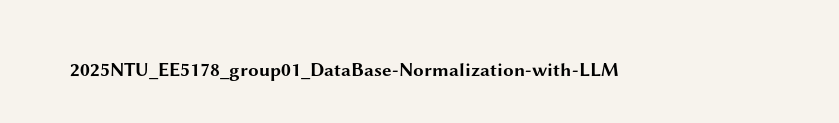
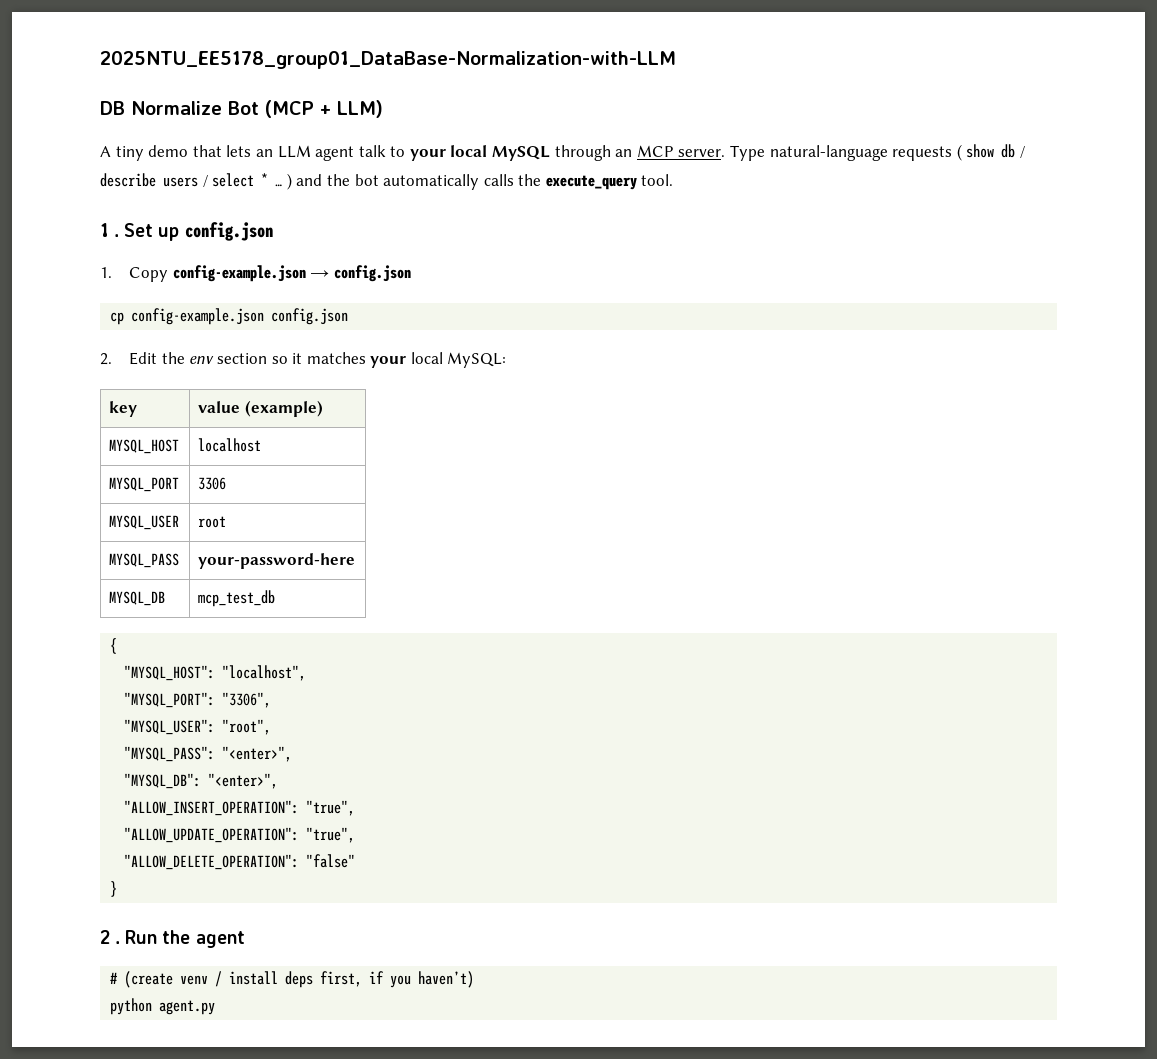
+ DB Normalize Bot (MCP + LLM)
+ A tiny demo that lets an LLM agent talk to your local MySQL through an MCP server. Type natural-language requests ( show db / describe users / select * … ) and the bot automatically calls the execute_query tool.
+ 1 . Set up config.json
+ 1. Copy config-example.json → config.json
+ cp config-example.json config.json
+ 2. Edit the env section so it matches your local MySQL:
+ key | value (example)
+ MYSQL_HOST | localhost
+ MYSQL_PORT | 3306
+ MYSQL_USER | root
+ MYSQL_PASS | your-password-here
+ MYSQL_DB | mcp_test_db
+ {
+ "MYSQL_HOST": "localhost",
+ "MYSQL_PORT": "3306",
+ "MYSQL_USER": "root",
+ "MYSQL_PASS": "<enter>",
+ "MYSQL_DB": "<enter>",
+ "ALLOW_INSERT_OPERATION": "true",
+ "ALLOW_UPDATE_OPERATION": "true",
+ "ALLOW_DELETE_OPERATION": "false"
+ }
+ 2 . Run the agent
+ # (create venv / install deps first, if you haven’t)
+ python agent.py

